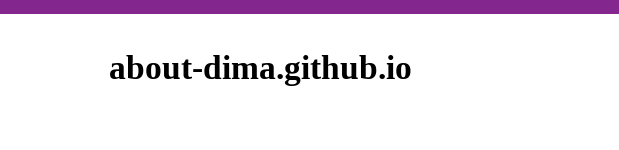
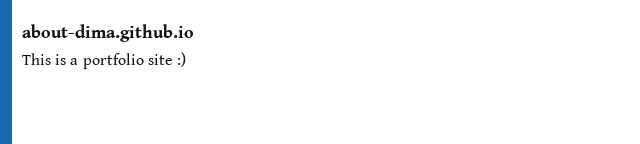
+ This is a portfolio site :)

